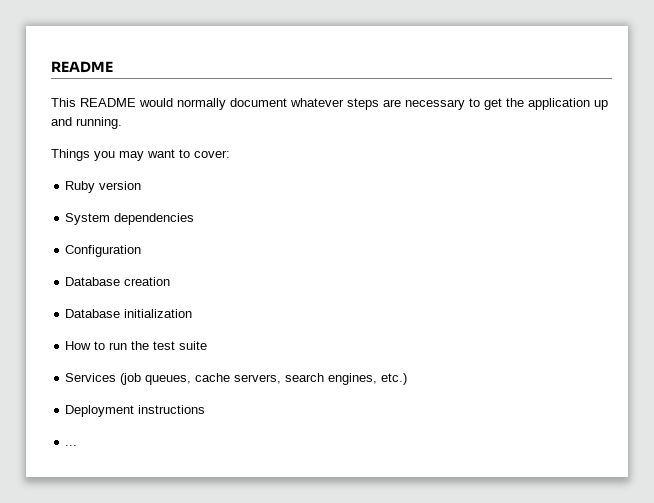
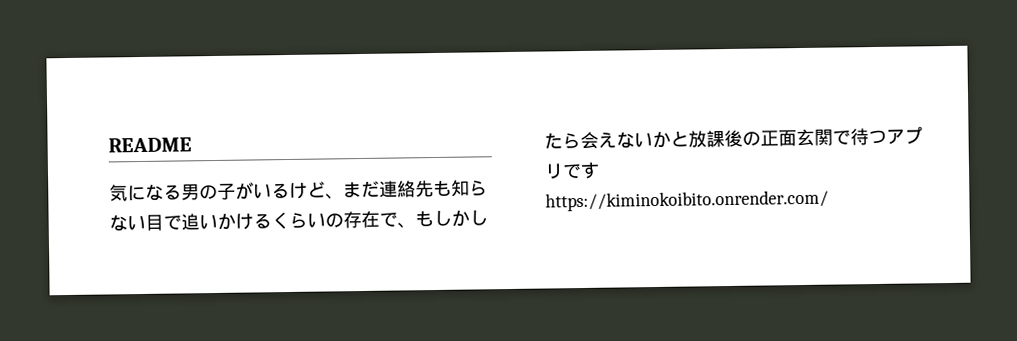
- This README would normally document whatever steps are necessary to get the application up and running.
- Things you may want to cover:
- Ruby version
- System dependencies
- Configuration
- Database creation
- Database initialization
- How to run the test suite
- Services (job queues, cache servers, search engines, etc.)
- Deployment instructions
- ...
+ 気になる男の子がいるけど、まだ連絡先も知らない目で追いかけるくらいの存在で、もしかしたら会えないかと放課後の正面玄関で待つアプリです
+ https://kiminokoibito.onrender.com/

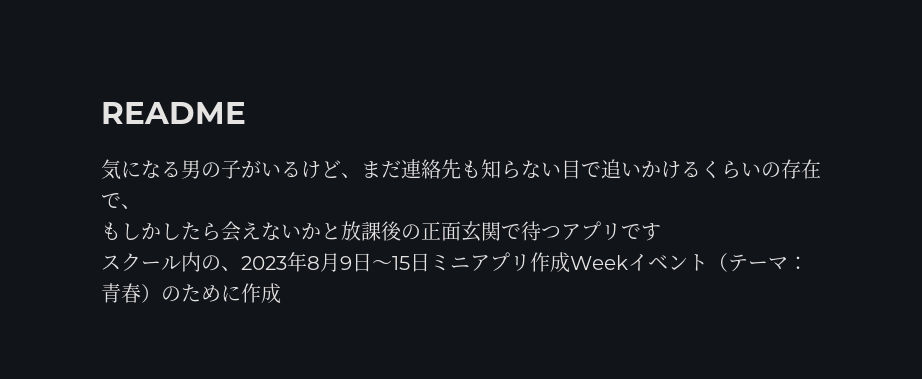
- 気になる男の子がいるけど、まだ連絡先も知らない目で追いかけるくらいの存在で、もしかしたら会えないかと放課後の正面玄関で待つアプリです
+ 気になる男の子がいるけど、まだ連絡先も知らない目で追いかけるくらいの存在で、
+ もしかしたら会えないかと放課後の正面玄関で待つアプリです
- https://kiminokoibito.onrender.com/
+ スクール内の、2023年8月9日〜15日ミニアプリ作成Weekイベント（テーマ：青春）のために作成

